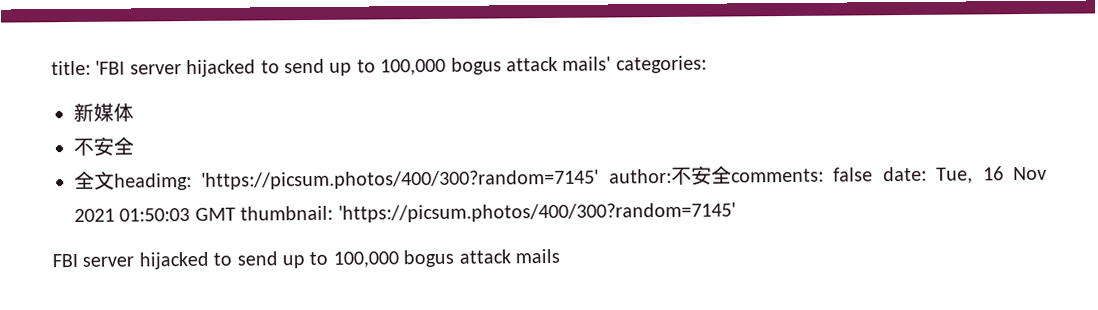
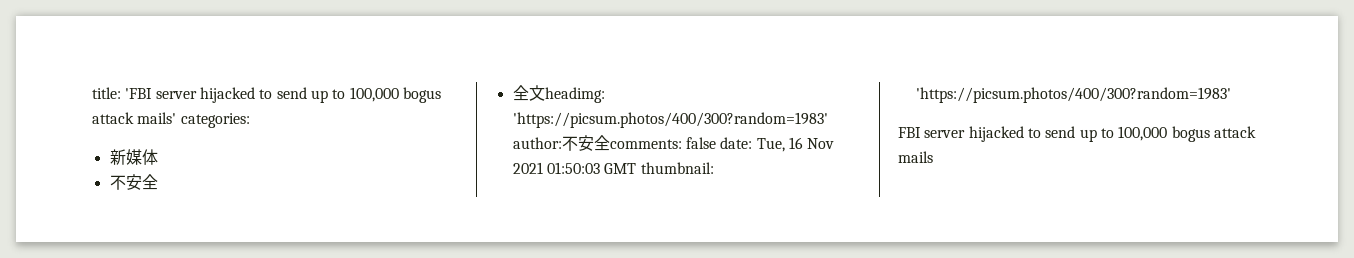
- 全文headimg: 'https://picsum.photos/400/300?random=7145' author:不安全comments: false date: Tue, 16 Nov 2021 01:50:03 GMT thumbnail: 'https://picsum.photos/400/300?random=7145'
+ 全文headimg: 'https://picsum.photos/400/300?random=1983' author:不安全comments: false date: Tue, 16 Nov 2021 01:50:03 GMT thumbnail: 'https://picsum.photos/400/300?random=1983'

